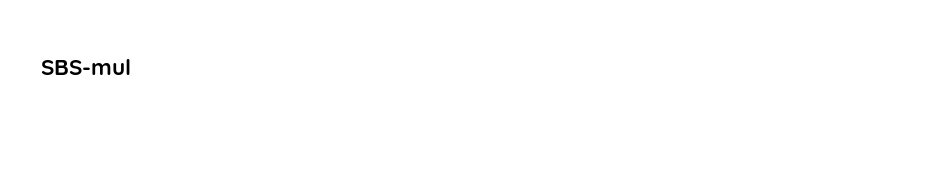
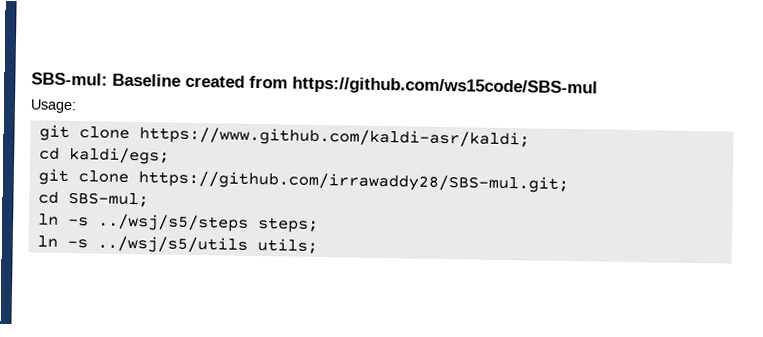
- SBS-mul
+ SBS-mul: Baseline created from https://github.com/ws15code/SBS-mul
+ Usage:
+ git clone https://www.github.com/kaldi-asr/kaldi;
+ cd kaldi/egs;
+ git clone https://github.com/irrawaddy28/SBS-mul.git;
+ cd SBS-mul;
+ ln -s ../wsj/s5/steps steps;
+ ln -s ../wsj/s5/utils utils;

